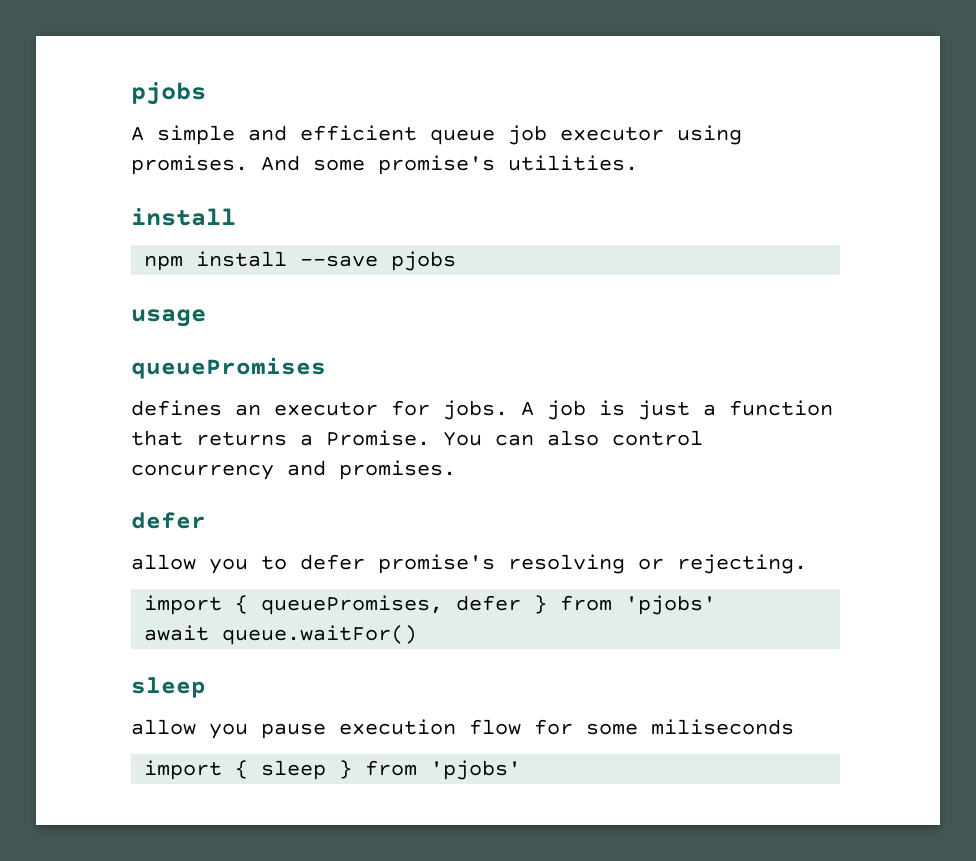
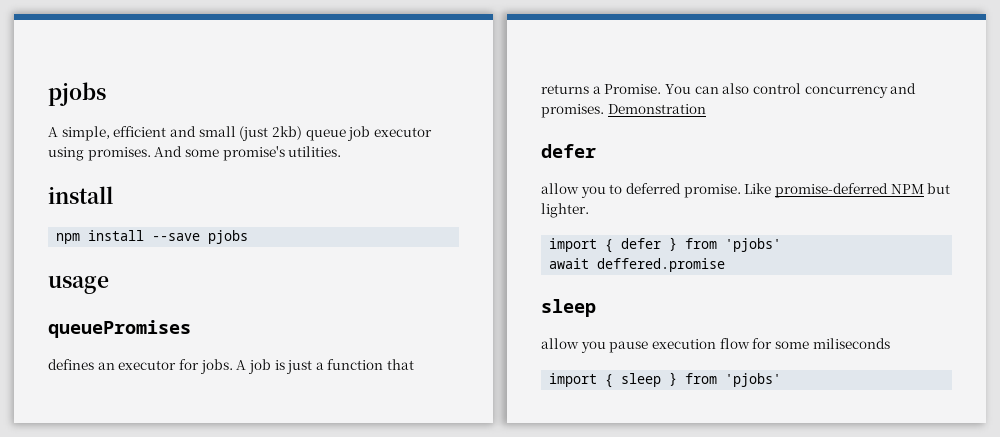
- A simple and efficient queue job executor using promises.
+ A simple, efficient and small (just 2kb) queue job executor using promises.
+ Demonstration
- allow you to defer promise's resolving or rejecting.
- import { queuePromises, defer } from 'pjobs'
+ allow you to deferred promise. Like promise-deferred NPM but lighter.
+ import { defer } from 'pjobs'
- await queue.waitFor()
+ await deffered.promise

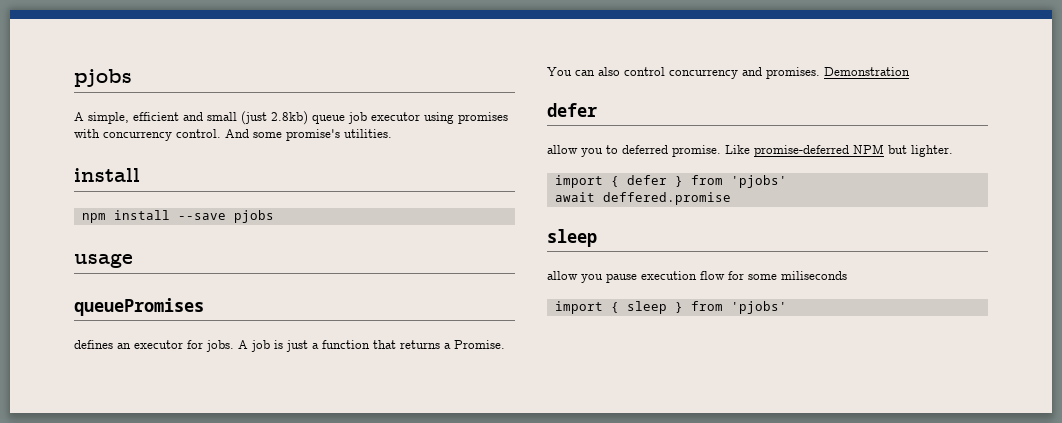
- A simple, efficient and small (just 2kb) queue job executor using promises.
+ A simple, efficient and small (just 2.8kb) queue job executor using promises with concurrency control.

